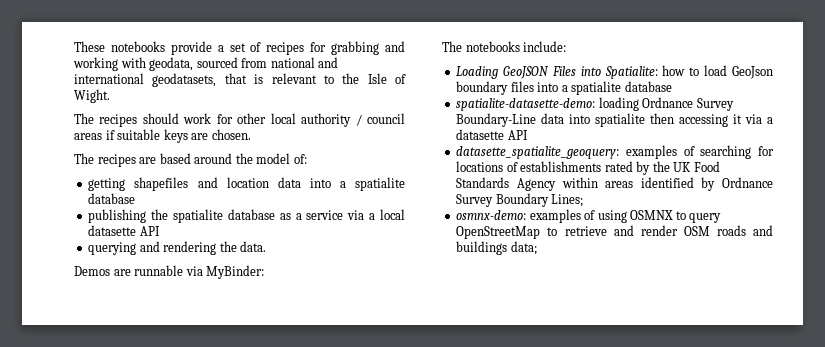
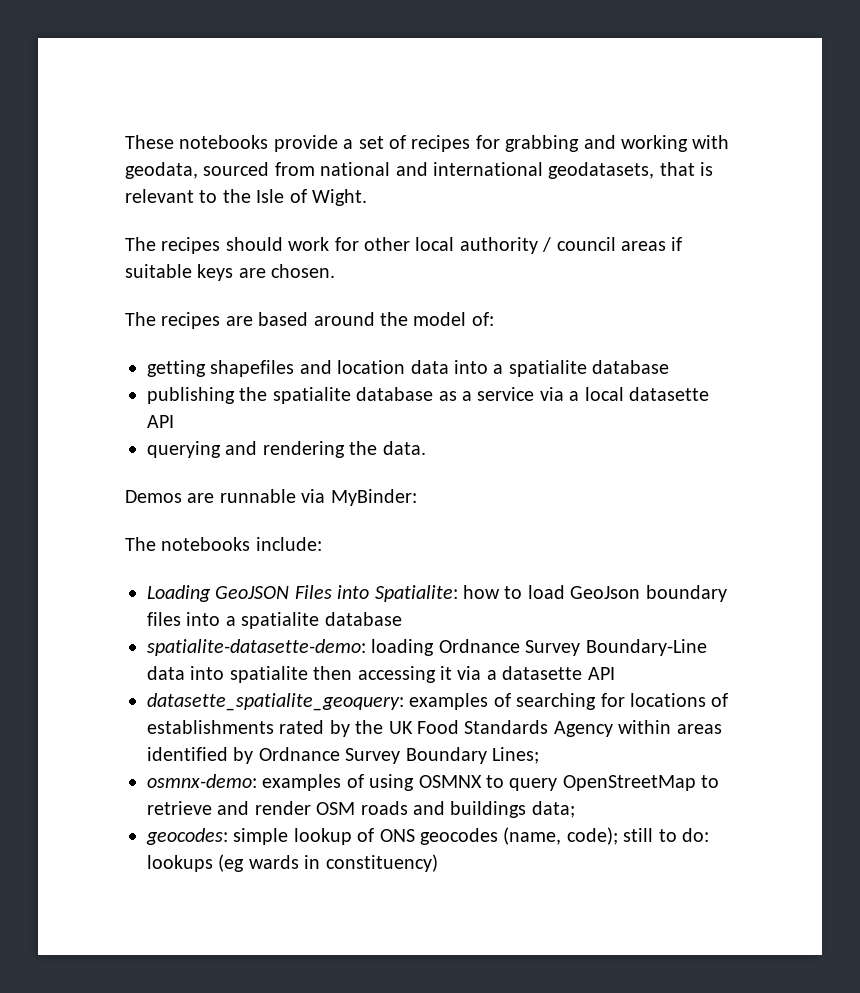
+ geocodes: simple lookup of ONS geocodes (name, code); still to do: lookups (eg wards in constituency)

